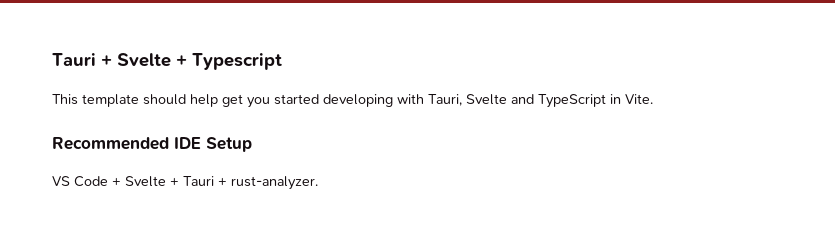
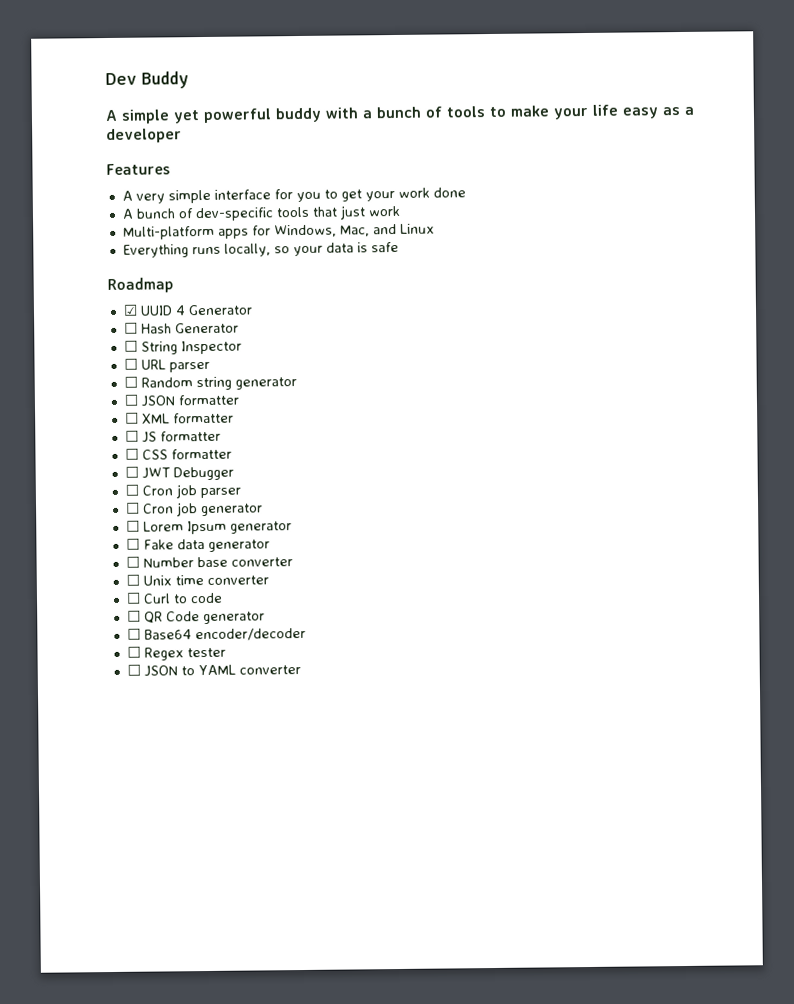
- Tauri + Svelte + Typescript
- This template should help get you started developing with Tauri, Svelte and TypeScript in Vite.
- Recommended IDE Setup
- VS Code + Svelte + Tauri + rust-analyzer.
+ Dev Buddy
+ A simple yet powerful buddy with a bunch of tools to make your life easy as a developer
+ Features
+ A very simple interface for you to get your work done
+ A bunch of dev-specific tools that just work
+ Multi-platform apps for Windows, Mac, and Linux
+ Everything runs locally, so your data is safe
+ Roadmap
+ ☑ UUID 4 Generator
+ ☐ Hash Generator
+ ☐ String Inspector
+ ☐ URL parser
+ ☐ Random string generator
+ ☐ JSON formatter
+ ☐ XML formatter
+ ☐ JS formatter
+ ☐ CSS formatter
+ ☐ JWT Debugger
+ ☐ Cron job parser
+ ☐ Cron job generator
+ ☐ Lorem Ipsum generator
+ ☐ Fake data generator
+ ☐ Number base converter
+ ☐ Unix time converter
+ ☐ Curl to code
+ ☐ QR Code generator
+ ☐ Base64 encoder/decoder
+ ☐ Regex tester
+ ☐ JSON to YAML converter

